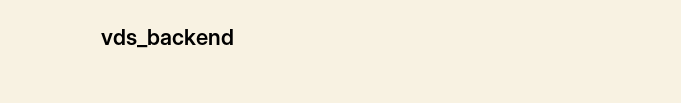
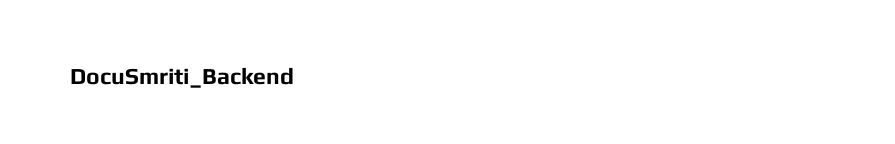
- vds_backend
+ DocuSmriti_Backend

